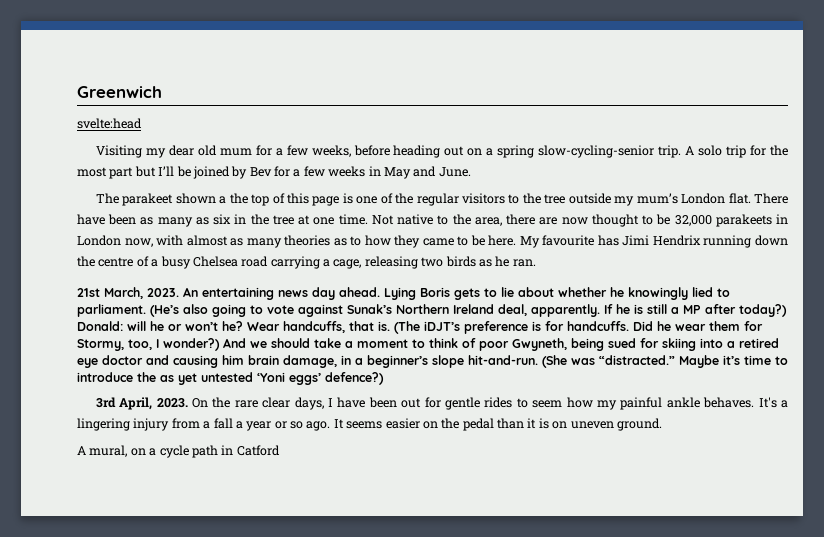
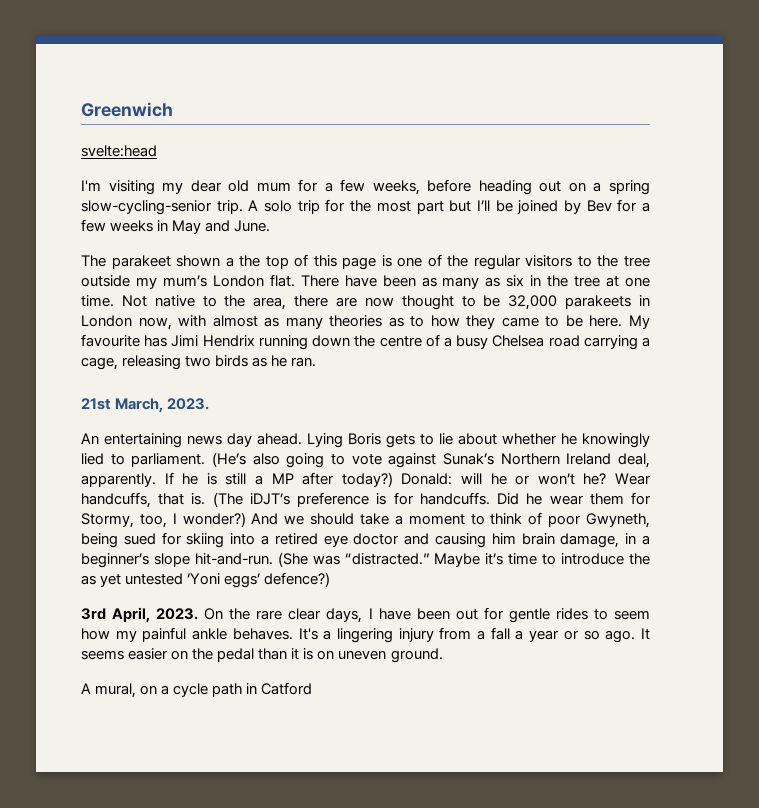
- Visiting my dear old mum for a few weeks, before heading out on a spring slow-cycling-senior trip.
+ I'm visiting my dear old mum for a few weeks, before heading out on a spring slow-cycling-senior trip.
- 21st March, 2023. An entertaining news day ahead.
+ 21st March, 2023.
+ An entertaining news day ahead.

